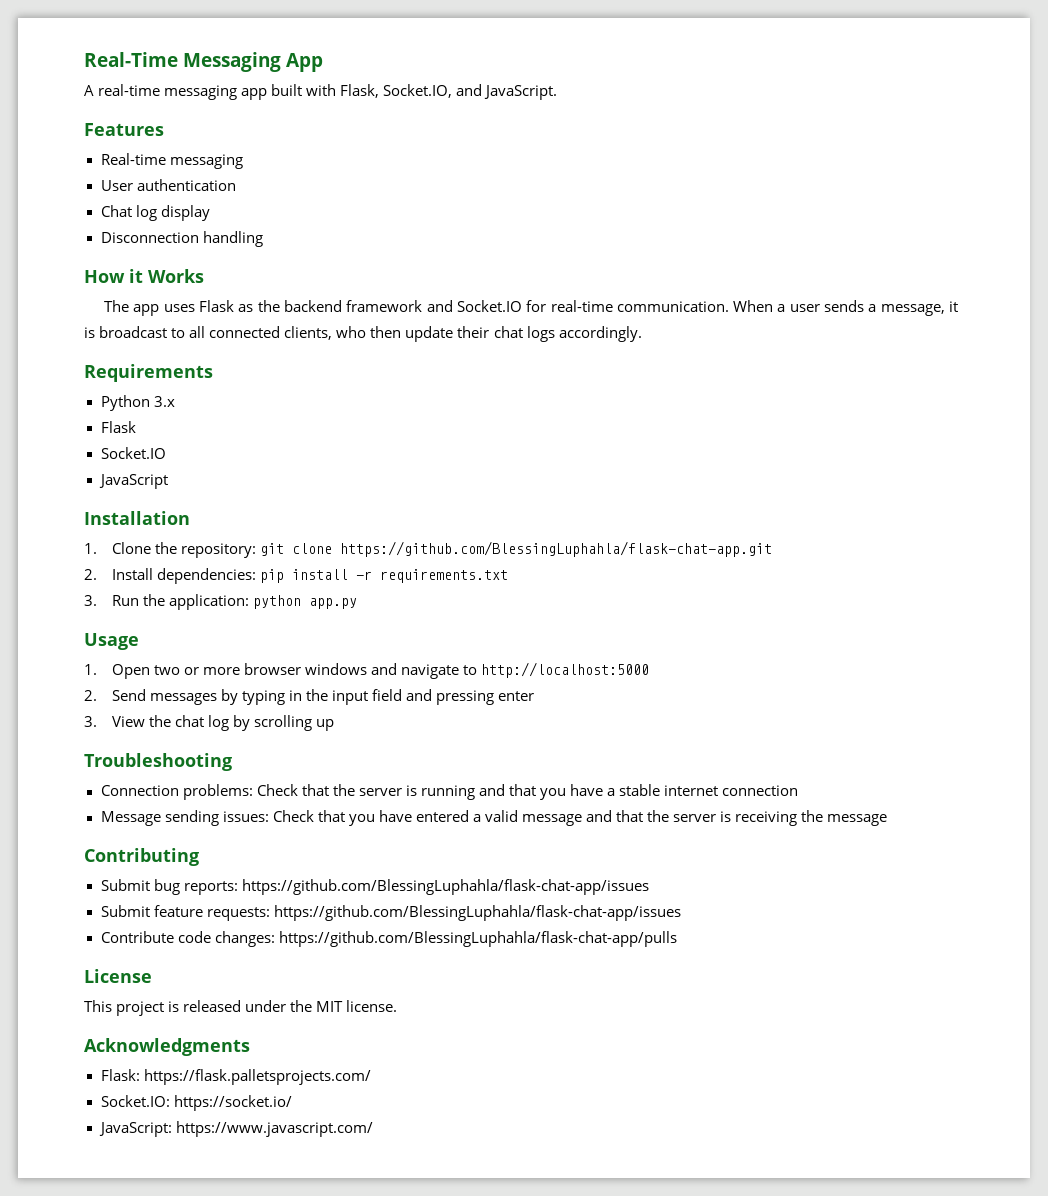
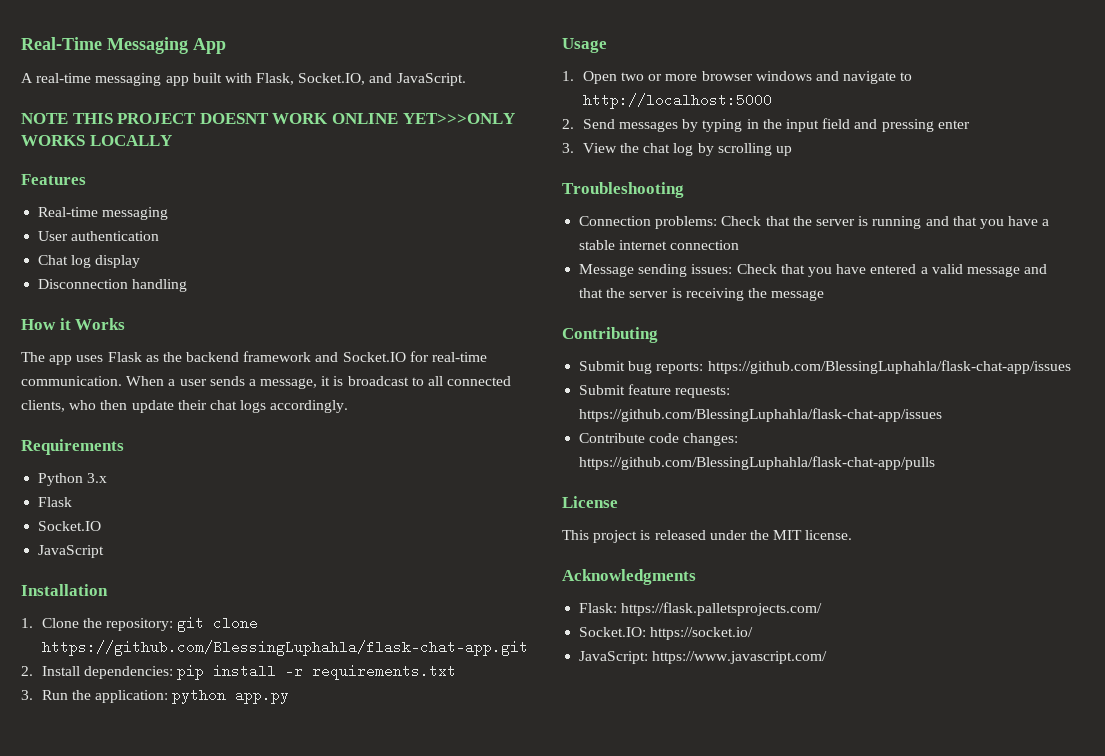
+ NOTE THIS PROJECT DOESNT WORK ONLINE YET>>>ONLY WORKS LOCALLY

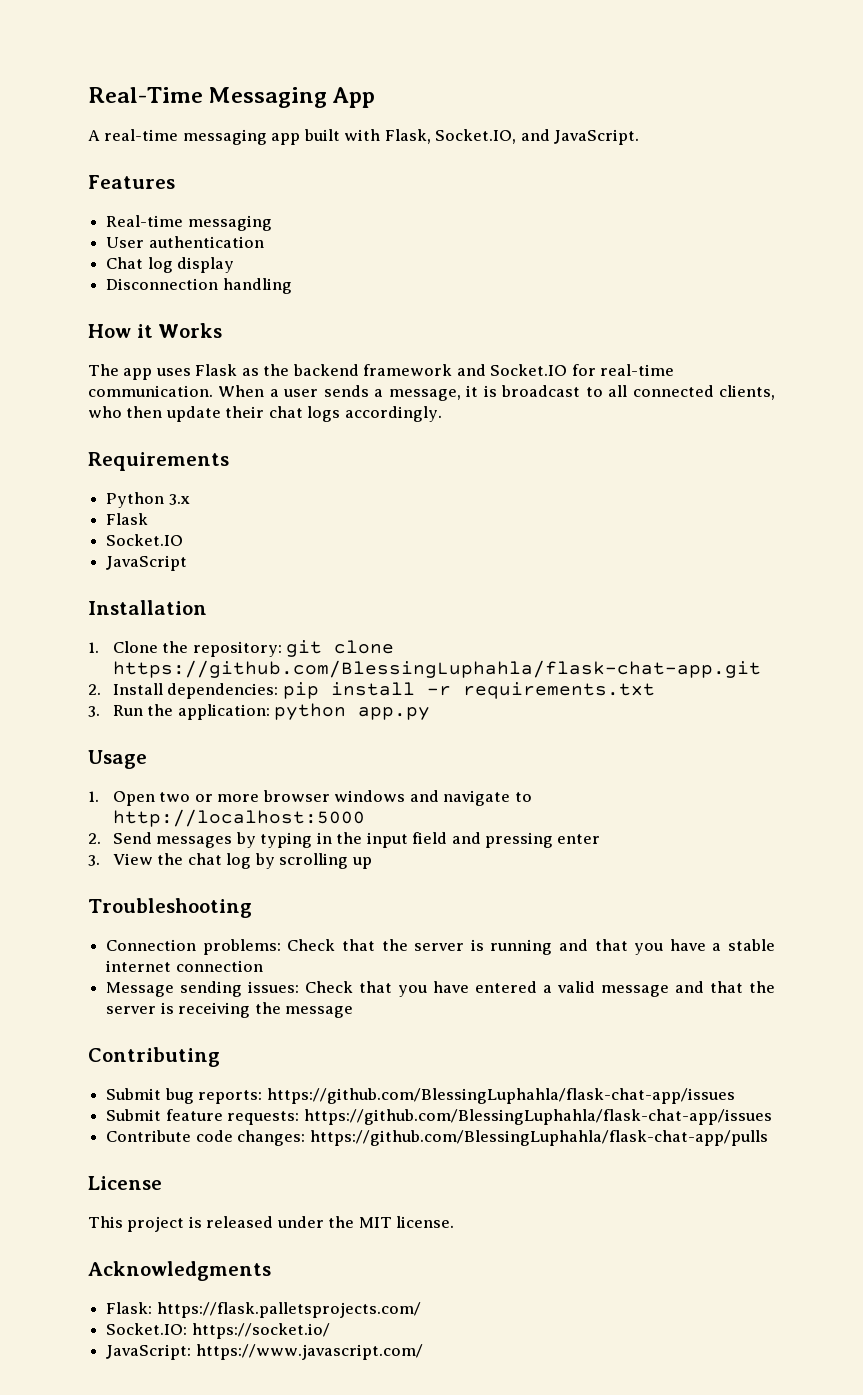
- NOTE THIS PROJECT DOESNT WORK ONLINE YET>>>ONLY WORKS LOCALLY

